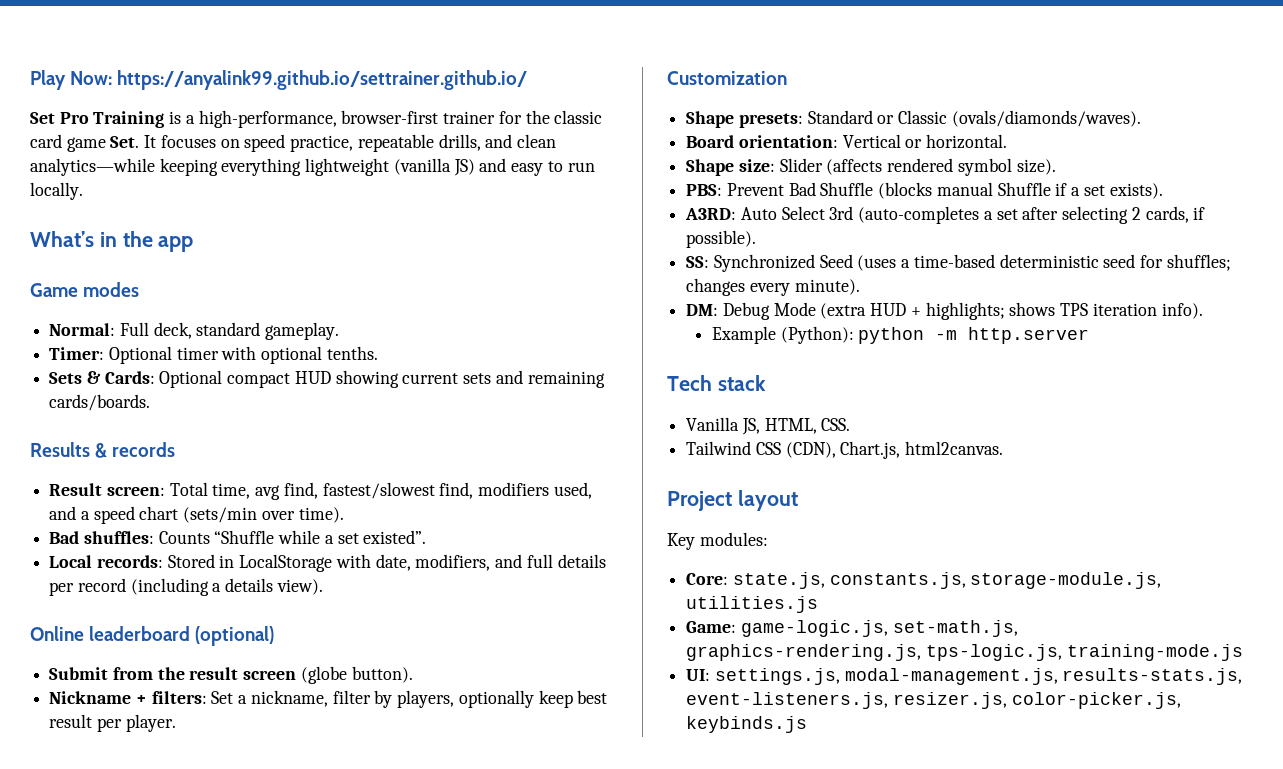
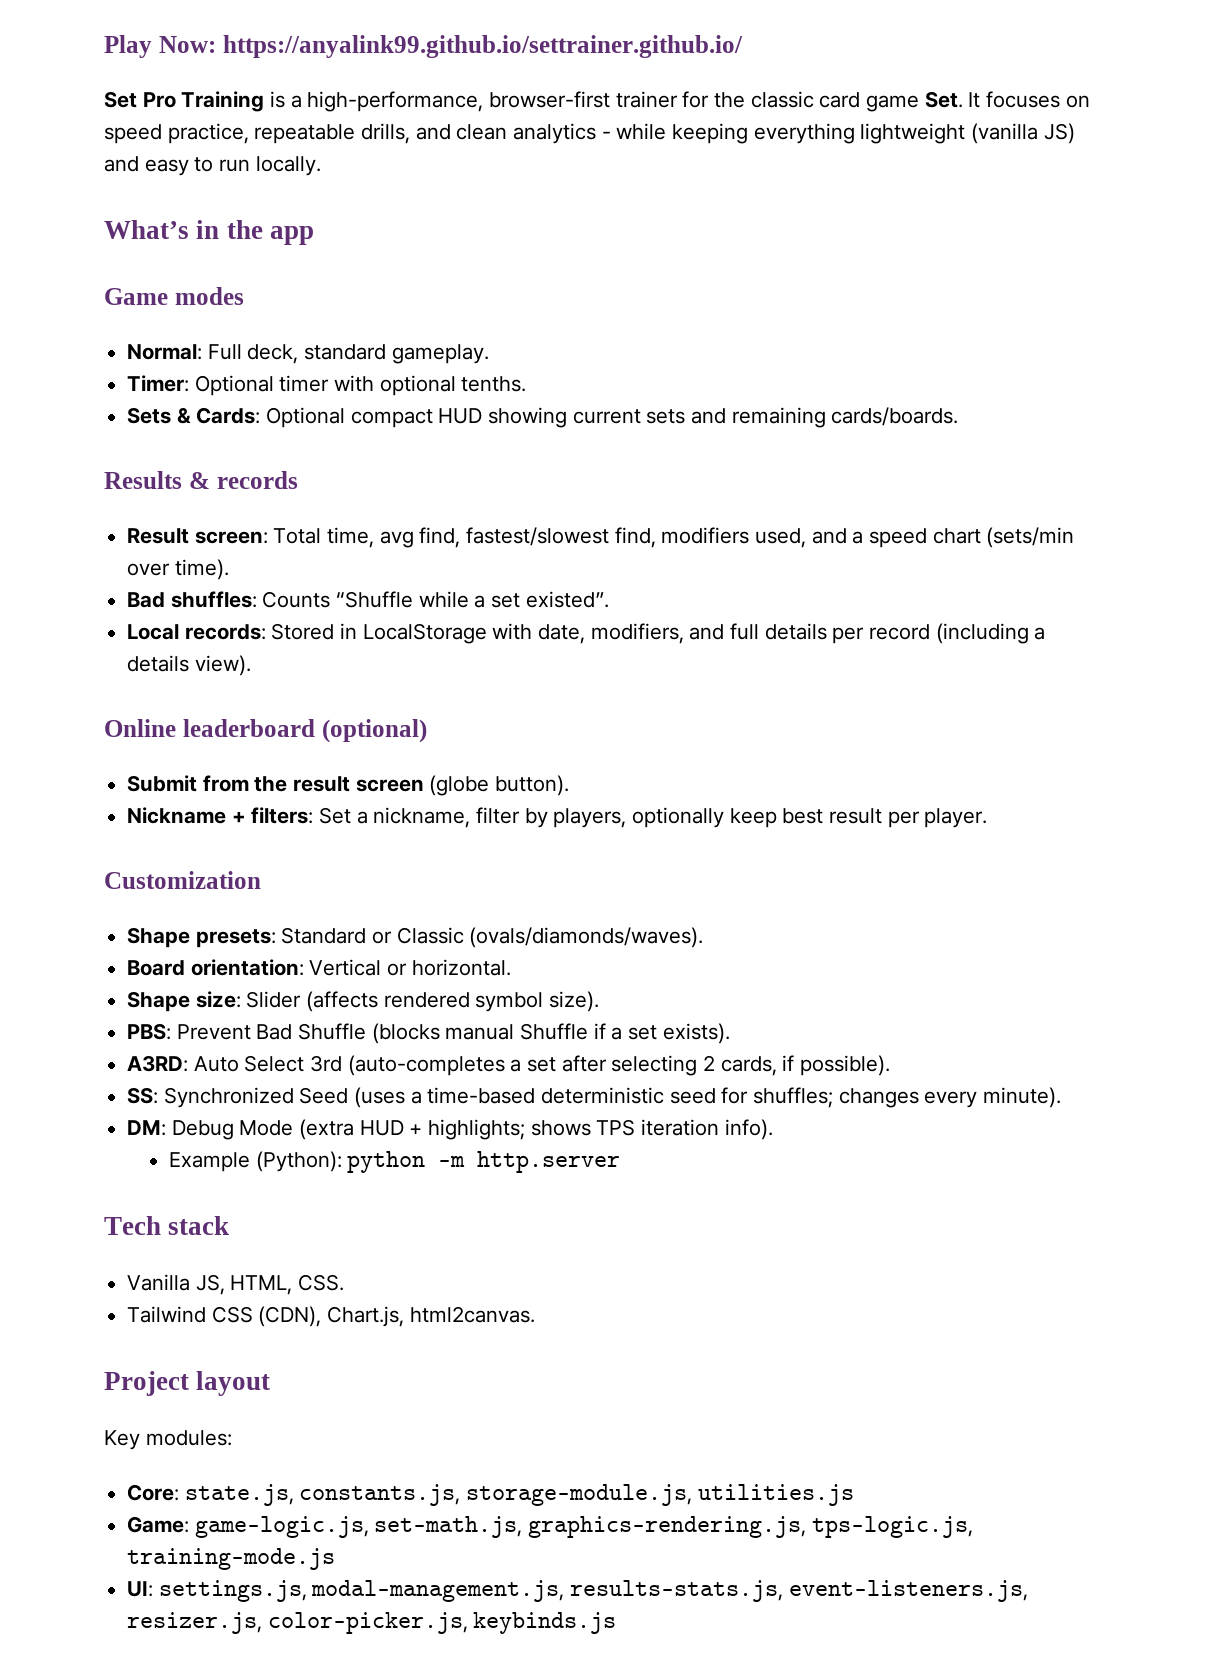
- Set Pro Training is a high-performance, browser-first trainer for the classic card game Set. It focuses on speed practice, repeatable drills, and clean analytics—while keeping everything lightweight (vanilla JS) and easy to run locally.
+ Set Pro Training is a high-performance, browser-first trainer for the classic card game Set. It focuses on speed practice, repeatable drills, and clean analytics - while keeping everything lightweight (vanilla JS) and easy to run locally.

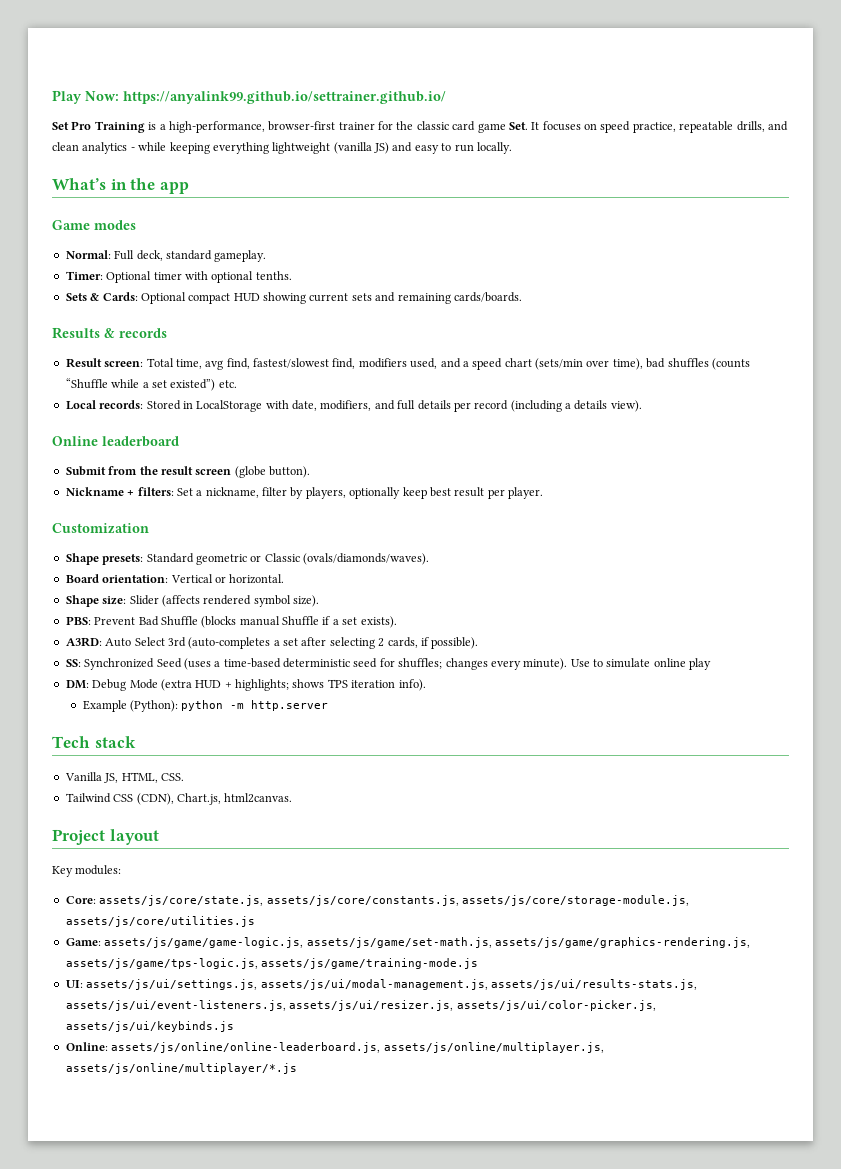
- Result screen: Total time, avg find, fastest/slowest find, modifiers used, and a speed chart (sets/min over time).
- Bad shuffles: Counts “Shuffle while a set existed”.
+ Result screen: Total time, avg find, fastest/slowest find, modifiers used, and a speed chart (sets/min over time), bad shuffles (counts “Shuffle while a set existed”) etc.
- Online leaderboard (optional)
+ Online leaderboard
- Shape presets: Standard or Classic (ovals/diamonds/waves).
+ Shape presets: Standard geometric or Classic (ovals/diamonds/waves).
+ Use to simulate online play
- Core: state.js, constants.js, storage-module.js, utilities.js
- Game: game-logic.js, set-math.js, graphics-rendering.js, tps-logic.js, training-mode.js
- UI: settings.js, modal-management.js, results-stats.js, event-listeners.js, resizer.js, color-picker.js, keybinds.js
+ Core: assets/js/core/state.js, assets/js/core/constants.js, assets/js/core/storage-module.js, assets/js/core/utilities.js
+ Game: assets/js/game/game-logic.js, assets/js/game/set-math.js, assets/js/game/graphics-rendering.js, assets/js/game/tps-logic.js, assets/js/game/training-mode.js
+ UI: assets/js/ui/settings.js, assets/js/ui/modal-management.js, assets/js/ui/results-stats.js, assets/js/ui/event-listeners.js, assets/js/ui/resizer.js, assets/js/ui/color-picker.js, assets/js/ui/keybinds.js
+ Online: assets/js/online/online-leaderboard.js, assets/js/online/multiplayer.js, assets/js/online/multiplayer/*.js

